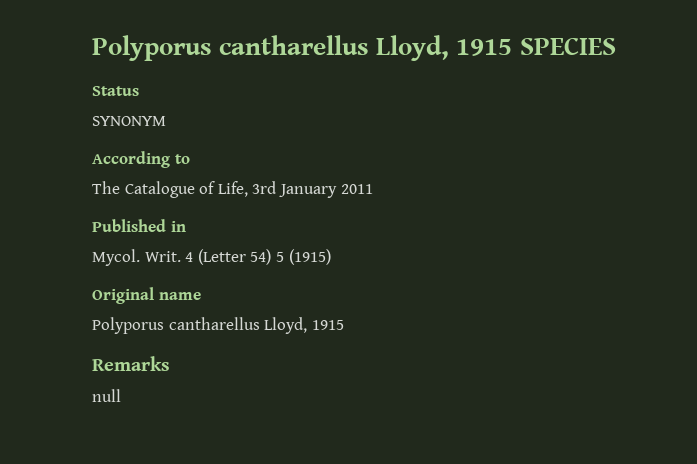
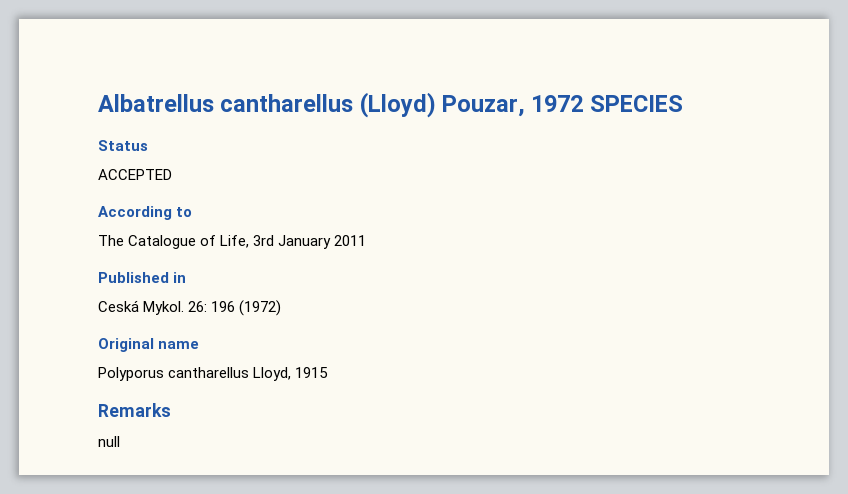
- Polyporus cantharellus Lloyd, 1915 SPECIES
+ Albatrellus cantharellus (Lloyd) Pouzar, 1972 SPECIES
- SYNONYM
+ ACCEPTED
- Mycol. Writ. 4 (Letter 54) 5 (1915)
+ Ceská Mykol. 26: 196 (1972)

